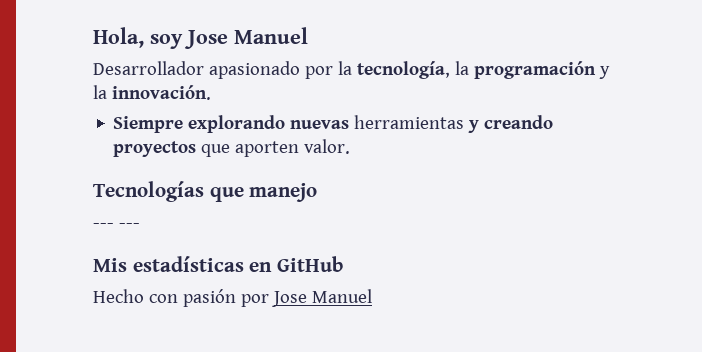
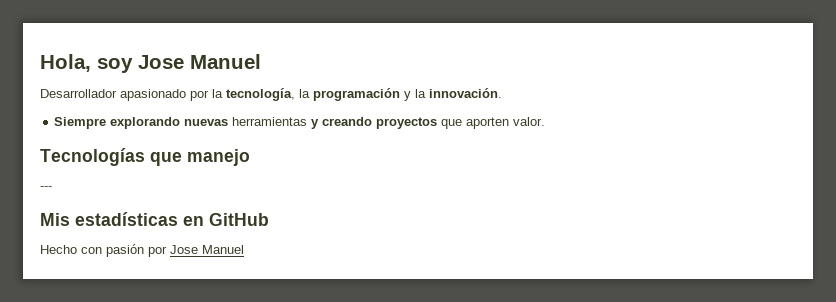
- --- ---
+ ---

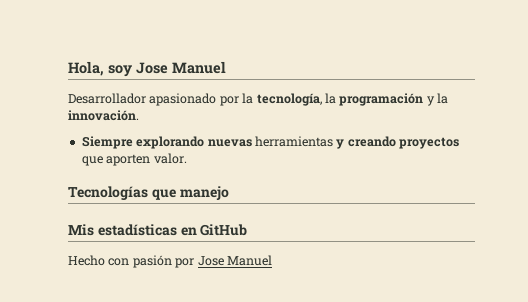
- ---

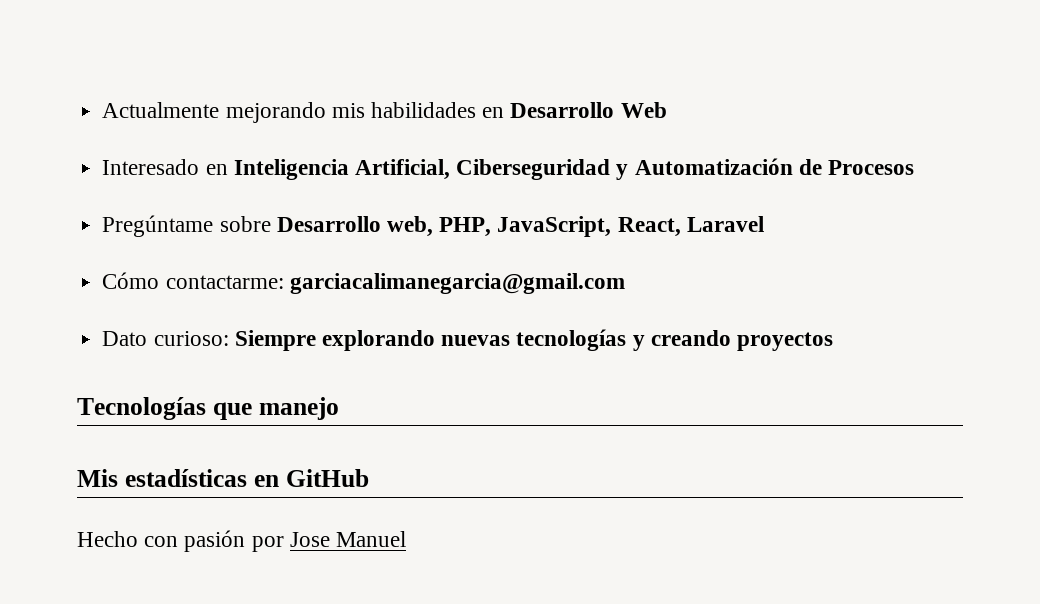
- Hola, soy Jose Manuel
- Desarrollador apasionado por la tecnología, la programación y la innovación.
- Siempre explorando nuevas herramientas y creando proyectos que aporten valor.
+ Actualmente mejorando mis habilidades en Desarrollo Web
+ Interesado en Inteligencia Artificial, Ciberseguridad y Automatización de Procesos
+ Pregúntame sobre Desarrollo web, PHP, JavaScript, React, Laravel
+ Cómo contactarme: garciacalimanegarcia@gmail.com
+ Dato curioso: Siempre explorando nuevas tecnologías y creando proyectos

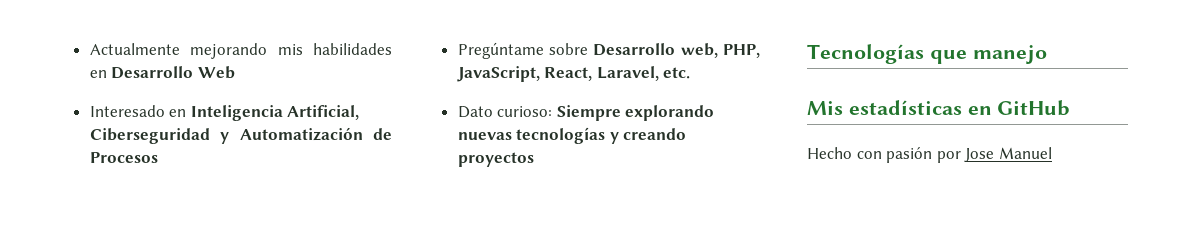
- Pregúntame sobre Desarrollo web, PHP, JavaScript, React, Laravel
- Cómo contactarme: garciacalimanegarcia@gmail.com
+ Pregúntame sobre Desarrollo web, PHP, JavaScript, React, Laravel, etc.

